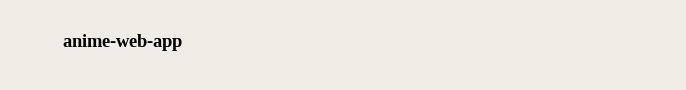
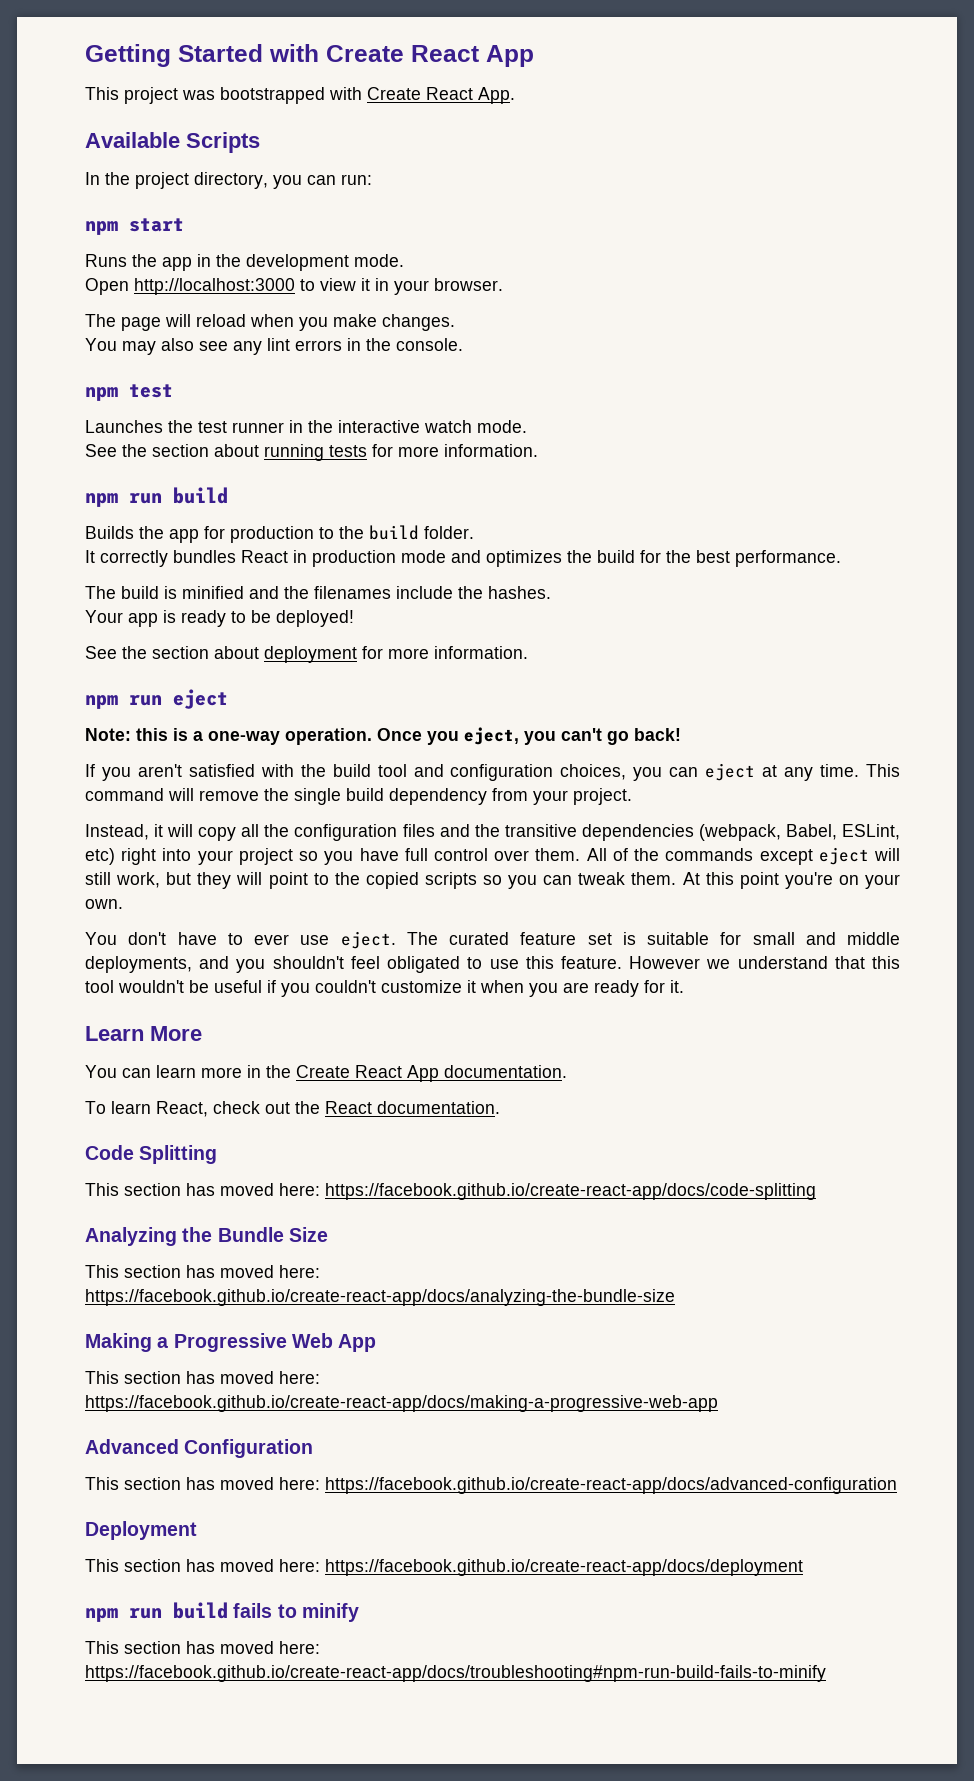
- anime-web-app
+ Getting Started with Create React App
+ This project was bootstrapped with Create React App.
+ Available Scripts
+ In the project directory, you can run:
+ npm start
+ Runs the app in the development mode.
+ Open http://localhost:3000 to view it in your browser.
+ The page will reload when you make changes.
+ You may also see any lint errors in the console.
+ npm test
+ Launches the test runner in the interactive watch mode.
+ See the section about running tests for more information.
+ npm run build
+ Builds the app for production to the build folder.
+ It correctly bundles React in production mode and optimizes the build for the best performance.
+ The build is minified and the filenames include the hashes.
+ Your app is ready to be deployed!
+ See the section about deployment for more information.
+ npm run eject
+ Note: this is a one-way operation. Once you eject, you can't go back!
+ If you aren't satisfied with the build tool and configuration choices, you can eject at any time. This command will remove the single build dependency from your project.
+ Instead, it will copy all the configuration files and the transitive dependencies (webpack, Babel, ESLint, etc) right into your project so you have full control over them. All of the commands except eject will still work, but they will point to the copied scripts so you can tweak them. At this point you're on your own.
+ You don't have to ever use eject. The curated feature set is suitable for small and middle deployments, and you shouldn't feel obligated to use this feature. However we understand that this tool wouldn't be useful if you couldn't customize it when you are ready for it.
+ Learn More
+ You can learn more in the Create React App documentation.
+ To learn React, check out the React documentation.
+ Code Splitting
+ This section has moved here: https://facebook.github.io/create-react-app/docs/code-splitting
+ Analyzing the Bundle Size
+ This section has moved here: https://facebook.github.io/create-react-app/docs/analyzing-the-bundle-size
+ Making a Progressive Web App
+ This section has moved here: https://facebook.github.io/create-react-app/docs/making-a-progressive-web-app
+ Advanced Configuration
+ This section has moved here: https://facebook.github.io/create-react-app/docs/advanced-configuration
+ Deployment
+ This section has moved here: https://facebook.github.io/create-react-app/docs/deployment
+ npm run build fails to minify
+ This section has moved here: https://facebook.github.io/create-react-app/docs/troubleshooting#npm-run-build-fails-to-minify

